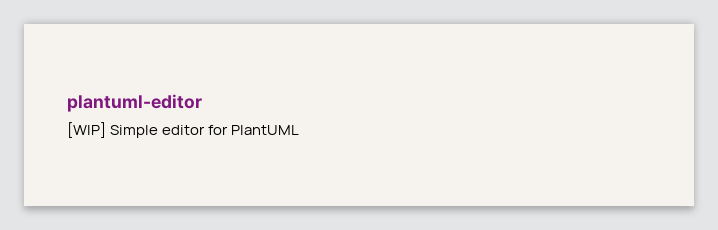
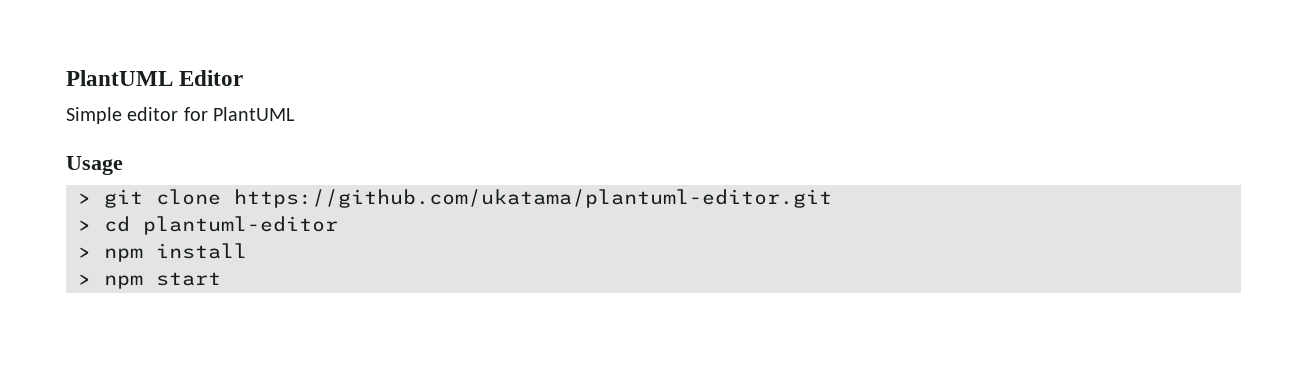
- plantuml-editor
- [WIP] Simple editor for PlantUML
+ PlantUML Editor
+ Simple editor for PlantUML
+ Usage
+ > git clone https://github.com/ukatama/plantuml-editor.git
+ > cd plantuml-editor
+ > npm install
+ > npm start

